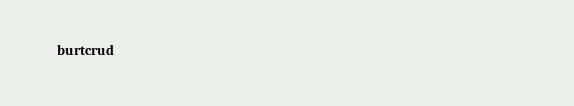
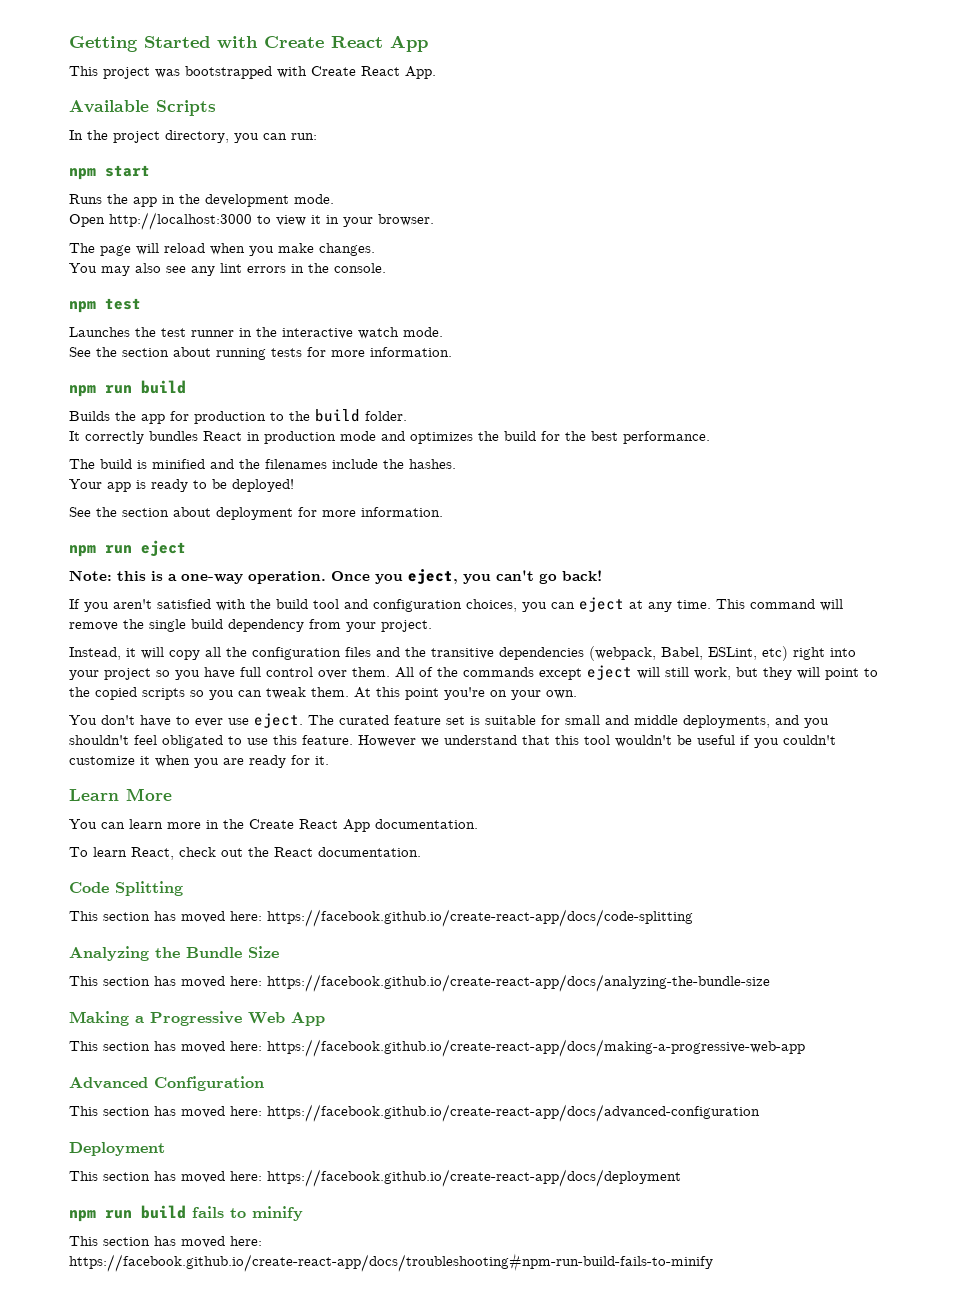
- burtcrud
+ Getting Started with Create React App
+ This project was bootstrapped with Create React App.
+ Available Scripts
+ In the project directory, you can run:
+ npm start
+ Runs the app in the development mode.
+ Open http://localhost:3000 to view it in your browser.
+ The page will reload when you make changes.
+ You may also see any lint errors in the console.
+ npm test
+ Launches the test runner in the interactive watch mode.
+ See the section about running tests for more information.
+ npm run build
+ Builds the app for production to the build folder.
+ It correctly bundles React in production mode and optimizes the build for the best performance.
+ The build is minified and the filenames include the hashes.
+ Your app is ready to be deployed!
+ See the section about deployment for more information.
+ npm run eject
+ Note: this is a one-way operation. Once you eject, you can't go back!
+ If you aren't satisfied with the build tool and configuration choices, you can eject at any time. This command will remove the single build dependency from your project.
+ Instead, it will copy all the configuration files and the transitive dependencies (webpack, Babel, ESLint, etc) right into your project so you have full control over them. All of the commands except eject will still work, but they will point to the copied scripts so you can tweak them. At this point you're on your own.
+ You don't have to ever use eject. The curated feature set is suitable for small and middle deployments, and you shouldn't feel obligated to use this feature. However we understand that this tool wouldn't be useful if you couldn't customize it when you are ready for it.
+ Learn More
+ You can learn more in the Create React App documentation.
+ To learn React, check out the React documentation.
+ Code Splitting
+ This section has moved here: https://facebook.github.io/create-react-app/docs/code-splitting
+ Analyzing the Bundle Size
+ This section has moved here: https://facebook.github.io/create-react-app/docs/analyzing-the-bundle-size
+ Making a Progressive Web App
+ This section has moved here: https://facebook.github.io/create-react-app/docs/making-a-progressive-web-app
+ Advanced Configuration
+ This section has moved here: https://facebook.github.io/create-react-app/docs/advanced-configuration
+ Deployment
+ This section has moved here: https://facebook.github.io/create-react-app/docs/deployment
+ npm run build fails to minify
+ This section has moved here: https://facebook.github.io/create-react-app/docs/troubleshooting#npm-run-build-fails-to-minify

